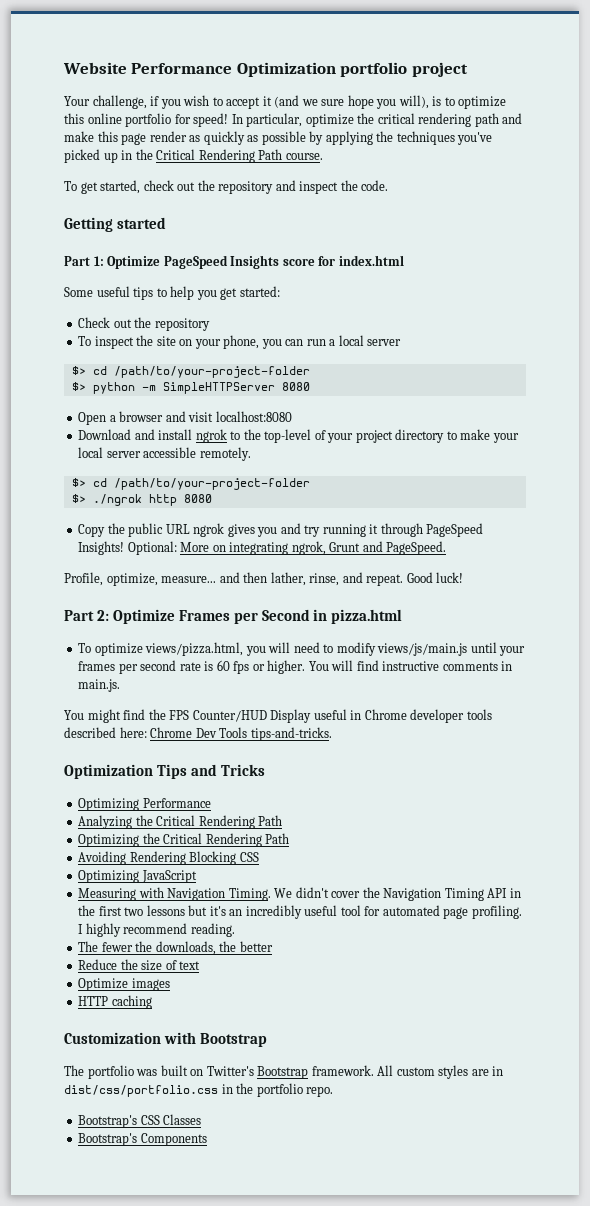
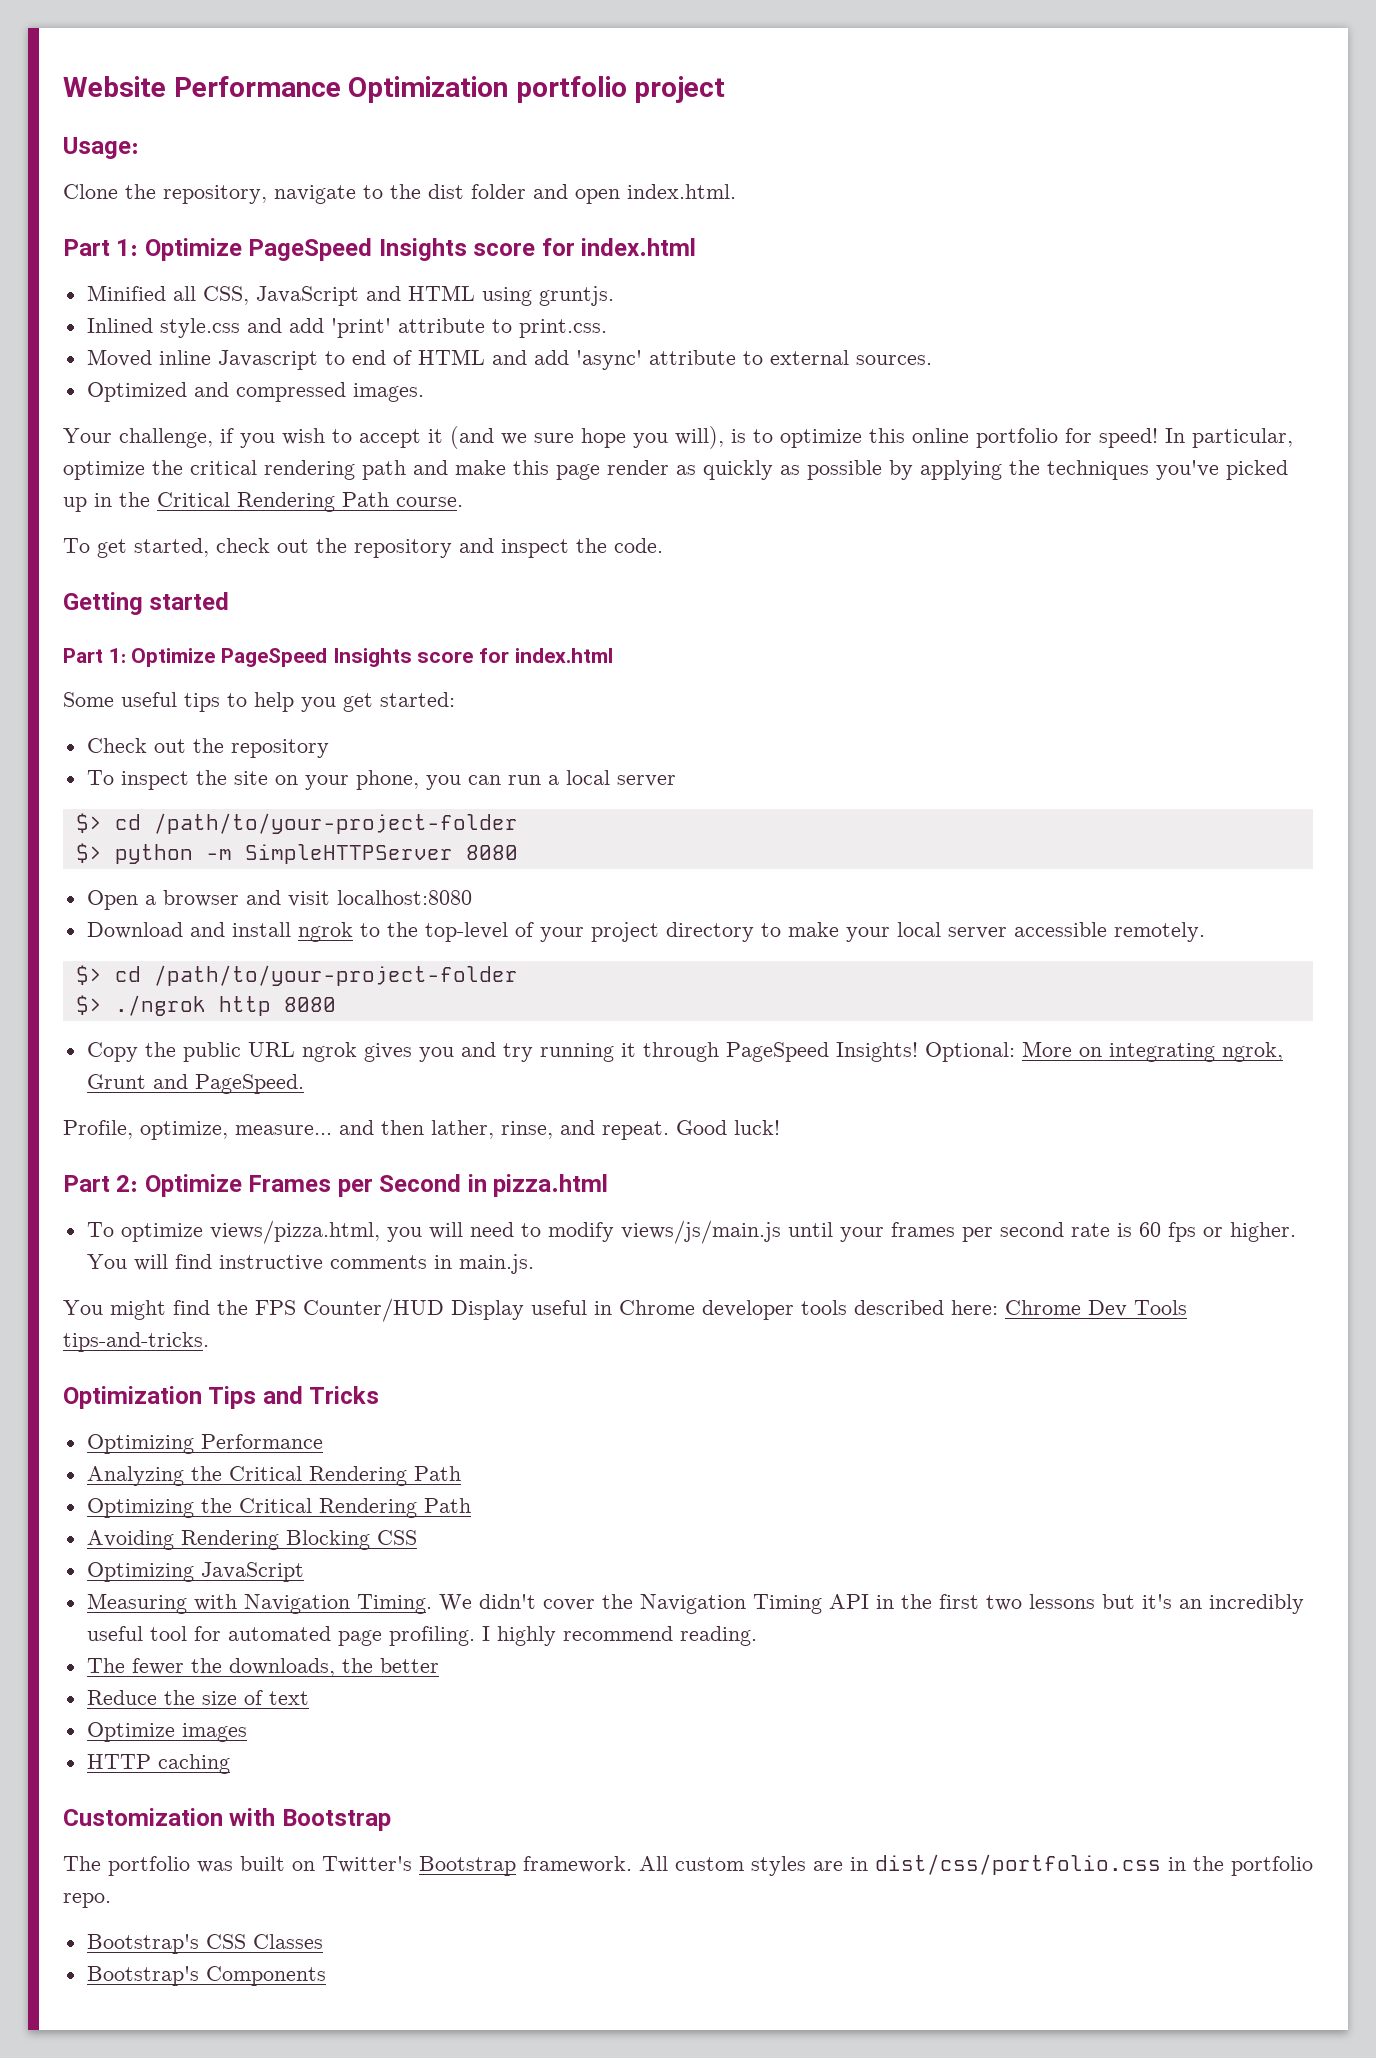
+ Usage:
+ Clone the repository, navigate to the dist folder and open index.html.
+ Part 1: Optimize PageSpeed Insights score for index.html
+ Minified all CSS, JavaScript and HTML using gruntjs.
+ Inlined style.css and add 'print' attribute to print.css.
+ Moved inline Javascript to end of HTML and add 'async' attribute to external sources.
+ Optimized and compressed images.

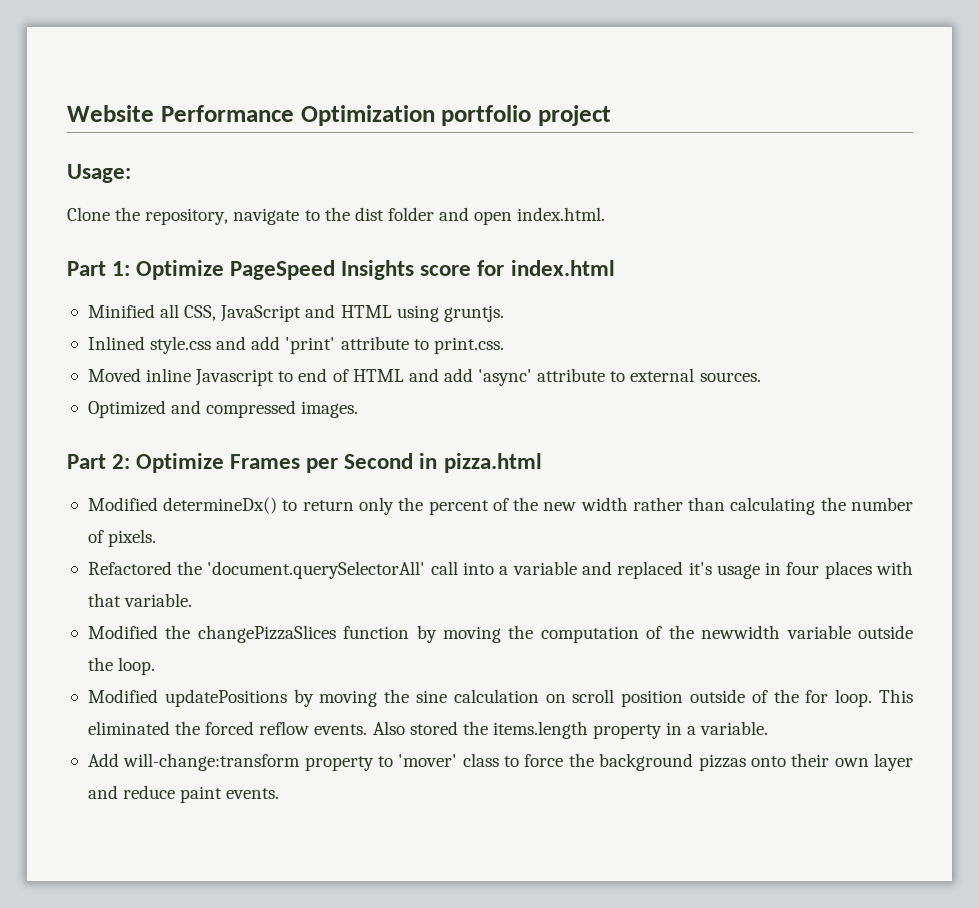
- Your challenge, if you wish to accept it (and we sure hope you will), is to optimize this online portfolio for speed! In particular, optimize the critical rendering path and make this page render as quickly as possible by applying the techniques you've picked up in the Critical Rendering Path course.
- To get started, check out the repository and inspect the code.
- Getting started
- Part 1: Optimize PageSpeed Insights score for index.html
- Some useful tips to help you get started:
- Check out the repository
- To inspect the site on your phone, you can run a local server
- $> cd /path/to/your-project-folder
- $> python -m SimpleHTTPServer 8080
- Open a browser and visit localhost:8080
- Download and install ngrok to the top-level of your project directory to make your local server accessible remotely.
- $> cd /path/to/your-project-folder
- $> ./ngrok http 8080
- Copy the public URL ngrok gives you and try running it through PageSpeed Insights! Optional: More on integrating ngrok, Grunt and PageSpeed.
- Profile, optimize, measure... and then lather, rinse, and repeat. Good luck!
- To optimize views/pizza.html, you will need to modify views/js/main.js until your frames per second rate is 60 fps or higher. You will find instructive comments in main.js.
- You might find the FPS Counter/HUD Display useful in Chrome developer tools described here: Chrome Dev Tools tips-and-tricks.
- Optimization Tips and Tricks
- Optimizing Performance
- Analyzing the Critical Rendering Path
- Optimizing the Critical Rendering Path
- Avoiding Rendering Blocking CSS
- Optimizing JavaScript
- Measuring with Navigation Timing. We didn't cover the Navigation Timing API in the first two lessons but it's an incredibly useful tool for automated page profiling. I highly recommend reading.
- The fewer the downloads, the better
- Reduce the size of text
- Optimize images
- HTTP caching
- Customization with Bootstrap
- The portfolio was built on Twitter's Bootstrap framework. All custom styles are in dist/css/portfolio.css in the portfolio repo.
- Bootstrap's CSS Classes
- Bootstrap's Components
+ Modified determineDx() to return only the percent of the new width rather than calculating the number of pixels.
+ Refactored the 'document.querySelectorAll' call into a variable and replaced it's usage in four places with that variable.
+ Modified the changePizzaSlices function by moving the computation of the newwidth variable outside the loop.
+ Modified updatePositions by moving the sine calculation on scroll position outside of the for loop. This eliminated the forced reflow events. Also stored the items.length property in a variable.
+ Add will-change:transform property to 'mover' class to force the background pizzas onto their own layer and reduce paint events.

